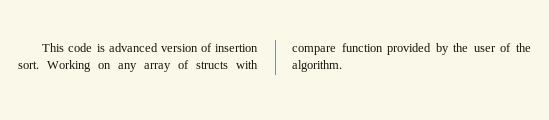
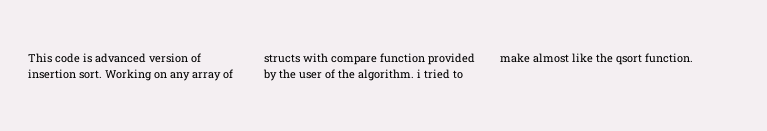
- Working on any array of structs with compare function provided by the user of the algorithm.
+ Working on any array of structs with compare function provided by the user of the algorithm. i tried to make almost like the qsort function.

